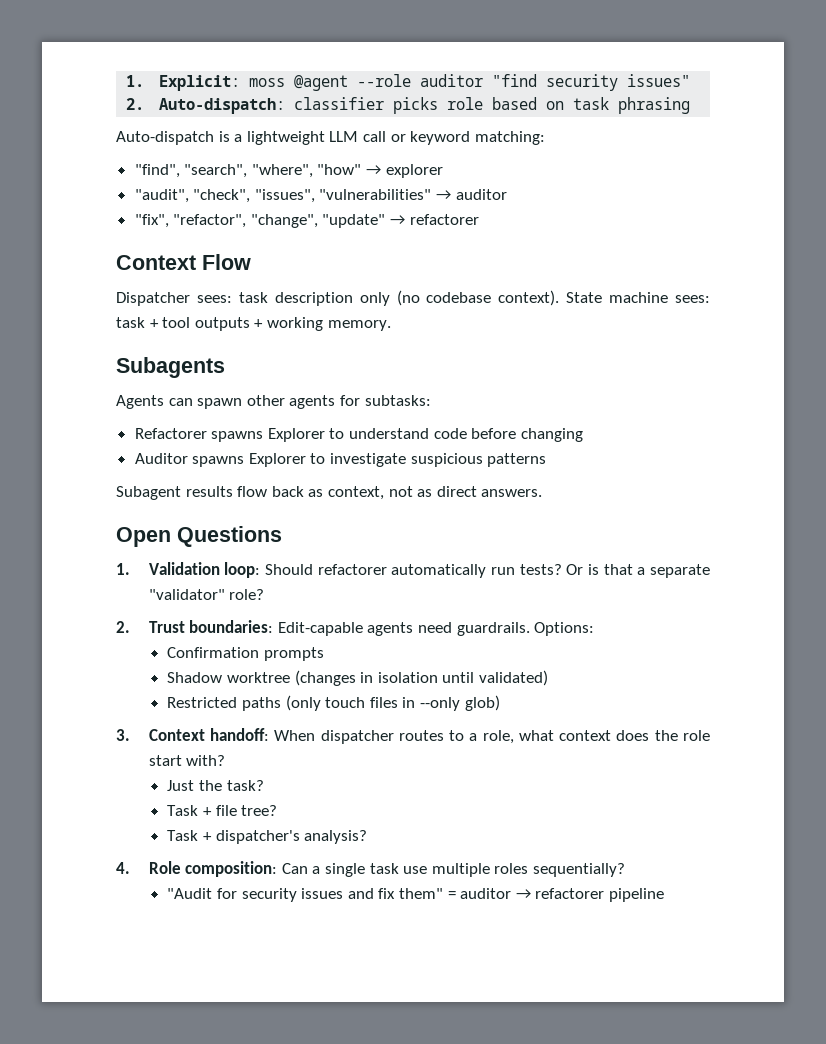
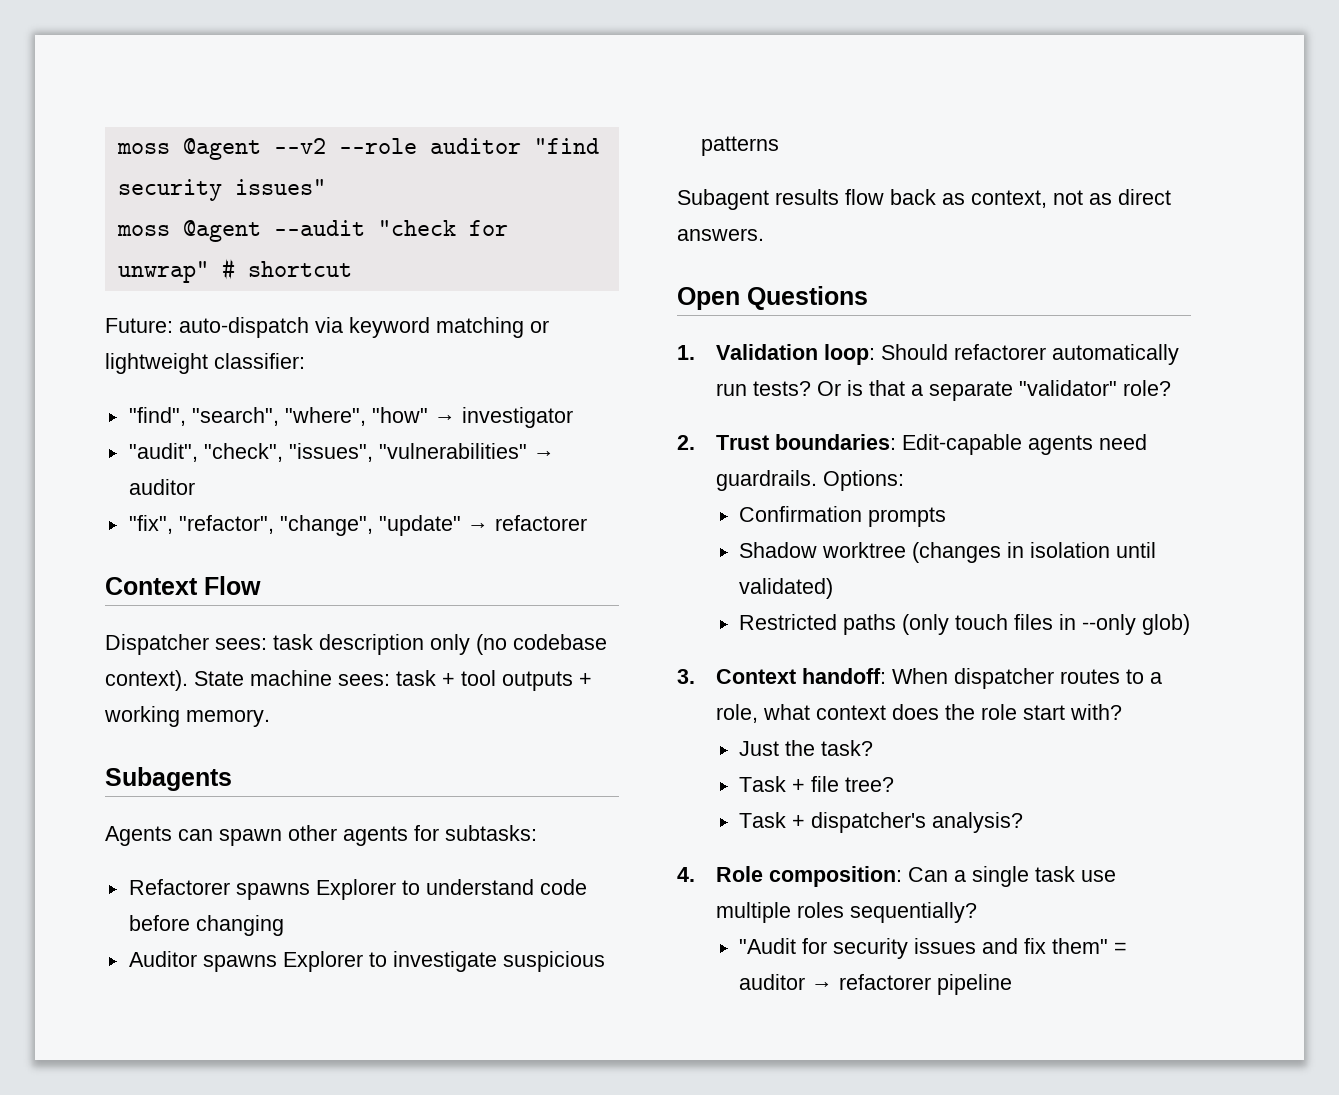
- 1. Explicit: moss @agent --role auditor "find security issues"
+ moss @agent --v2 --role auditor "find security issues"
- 2. Auto-dispatch: classifier picks role based on task phrasing
- Auto-dispatch is a lightweight LLM call or keyword matching:
+ moss @agent --audit "check for unwrap" # shortcut
+ Future: auto-dispatch via keyword matching or lightweight classifier:
- "find", "search", "where", "how" → explorer
+ "find", "search", "where", "how" → investigator

